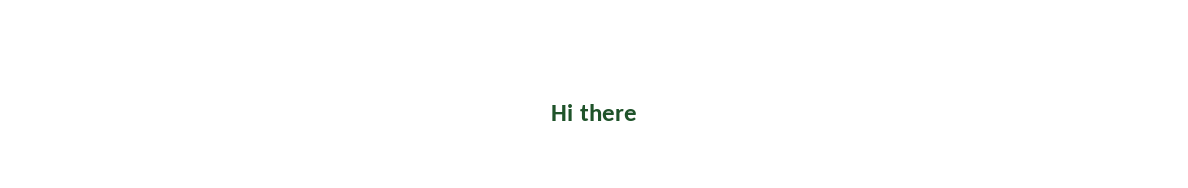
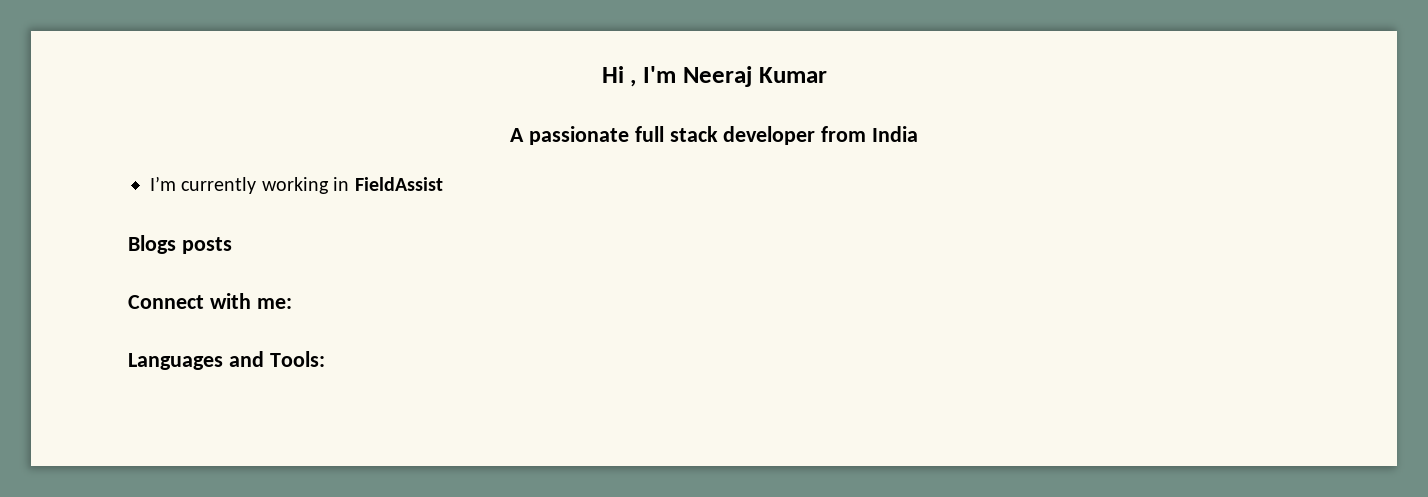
- Hi there
+ Hi , I'm Neeraj Kumar
+ A passionate full stack developer from India
+ I’m currently working in FieldAssist
+ Blogs posts
+ Connect with me:
+ Languages and Tools:

